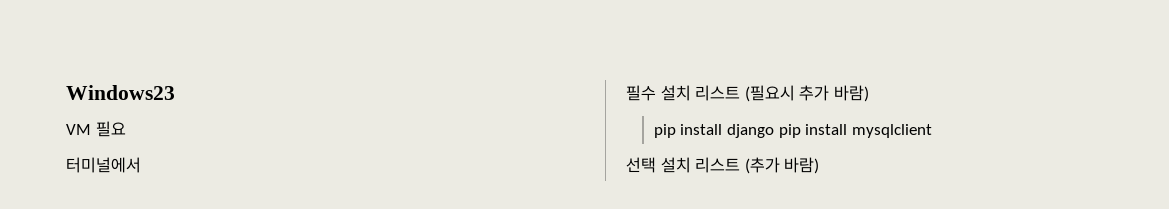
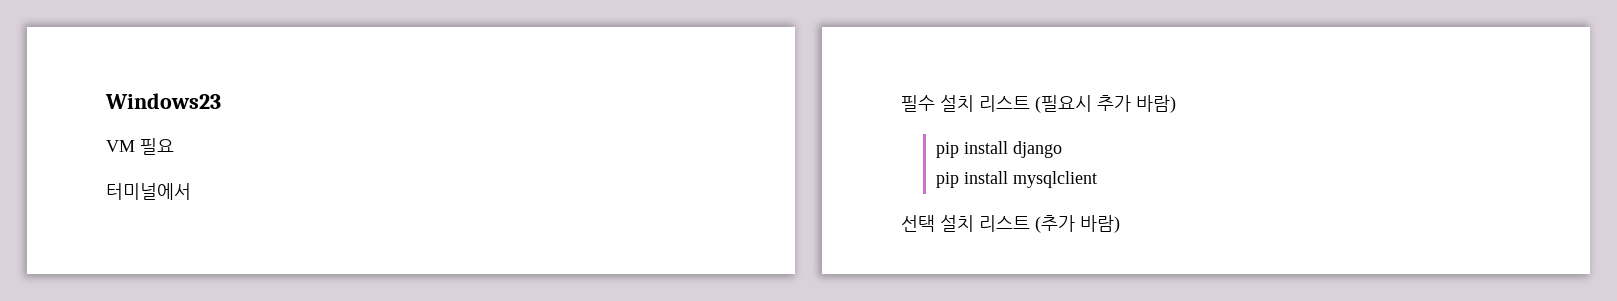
- pip install django pip install mysqlclient
+ pip install django
+ pip install mysqlclient

